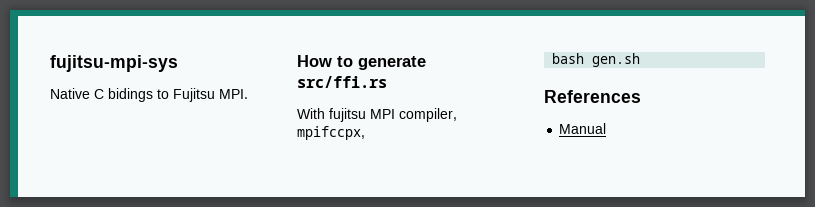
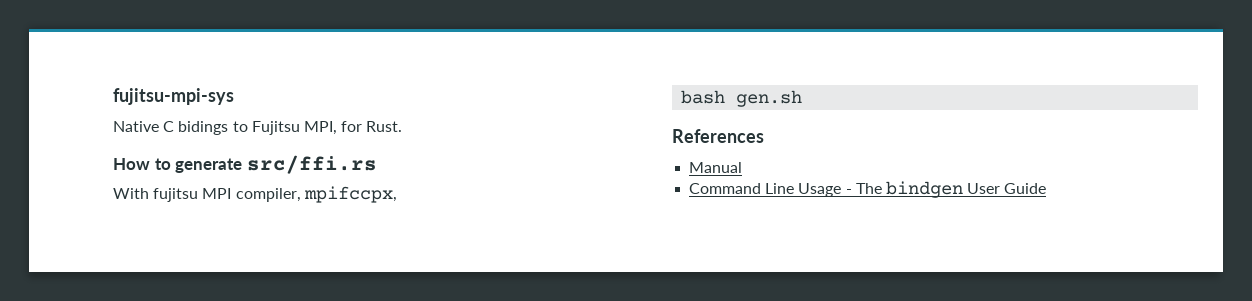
- Native C bidings to Fujitsu MPI.
+ Native C bidings to Fujitsu MPI, for Rust.
+ Command Line Usage - The bindgen User Guide

